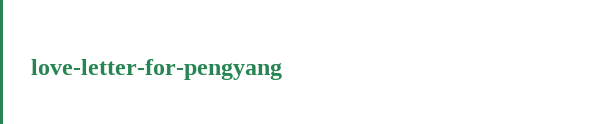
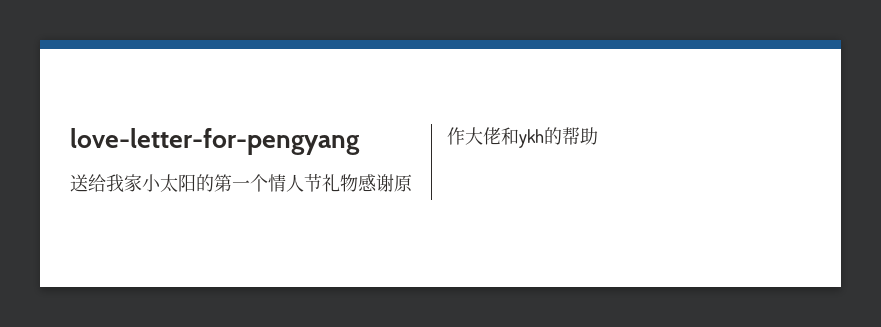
+ 送给我家小太阳的第一个情人节礼物感谢原作大佬和ykh的帮助

